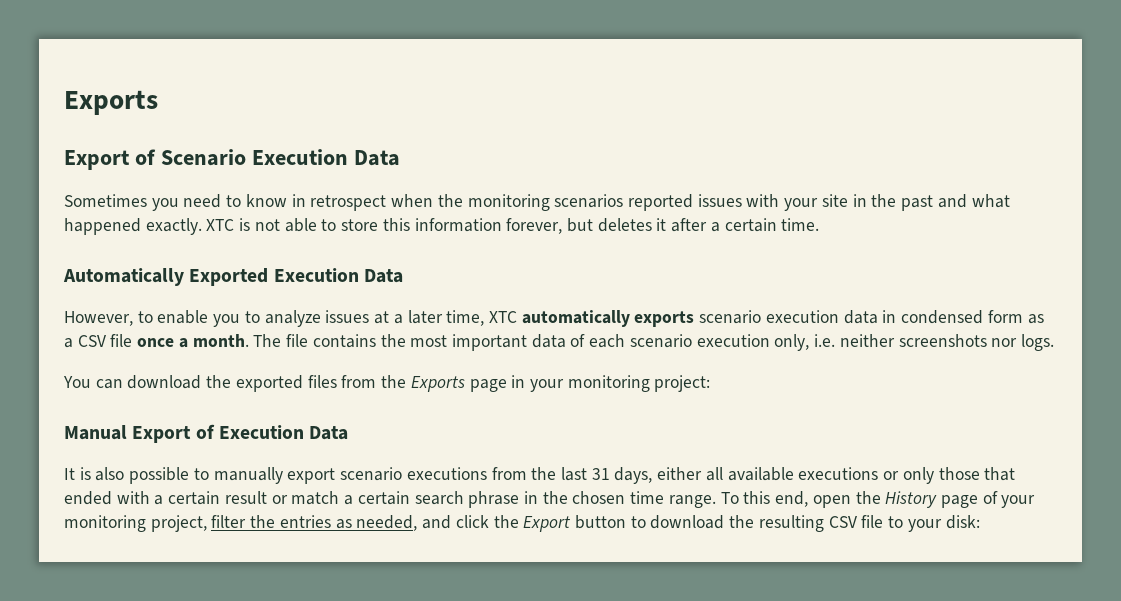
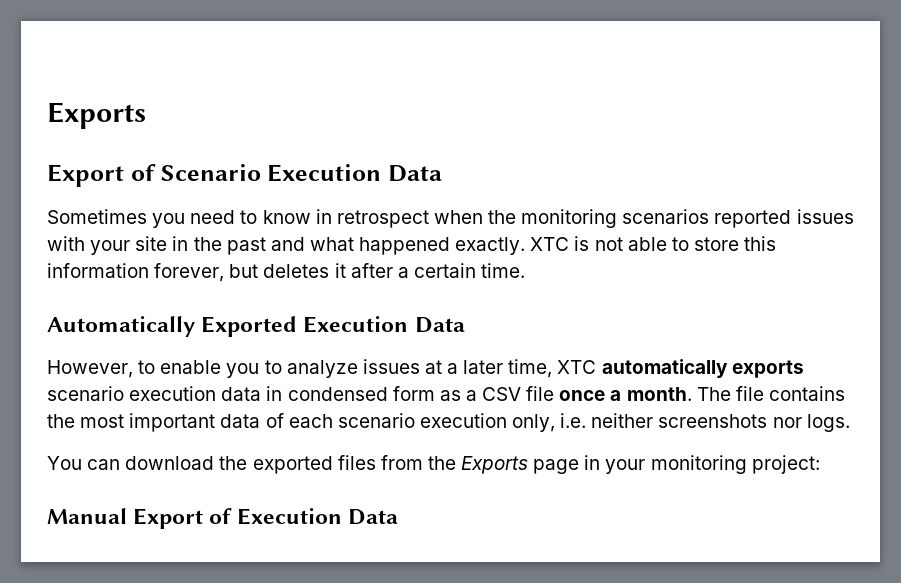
- It is also possible to manually export scenario executions from the last 31 days, either all available executions or only those that ended with a certain result or match a certain search phrase in the chosen time range. To this end, open the History page of your monitoring project, filter the entries as needed, and click the Export button to download the resulting CSV file to your disk:

